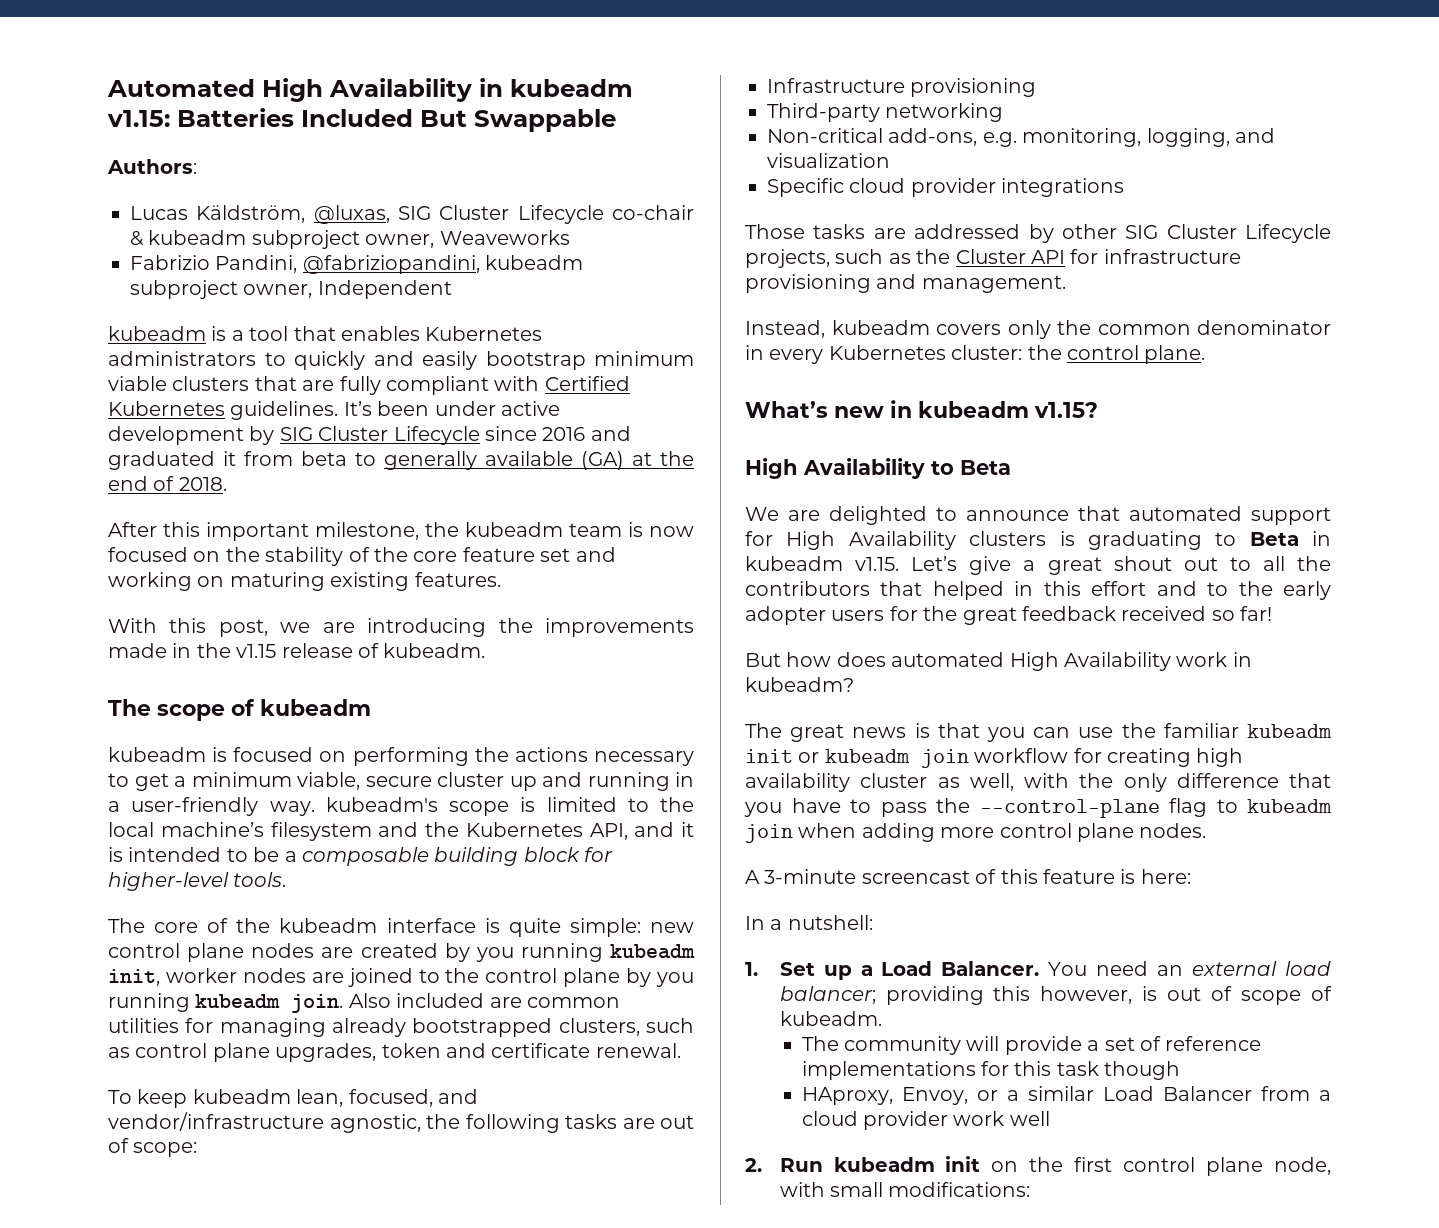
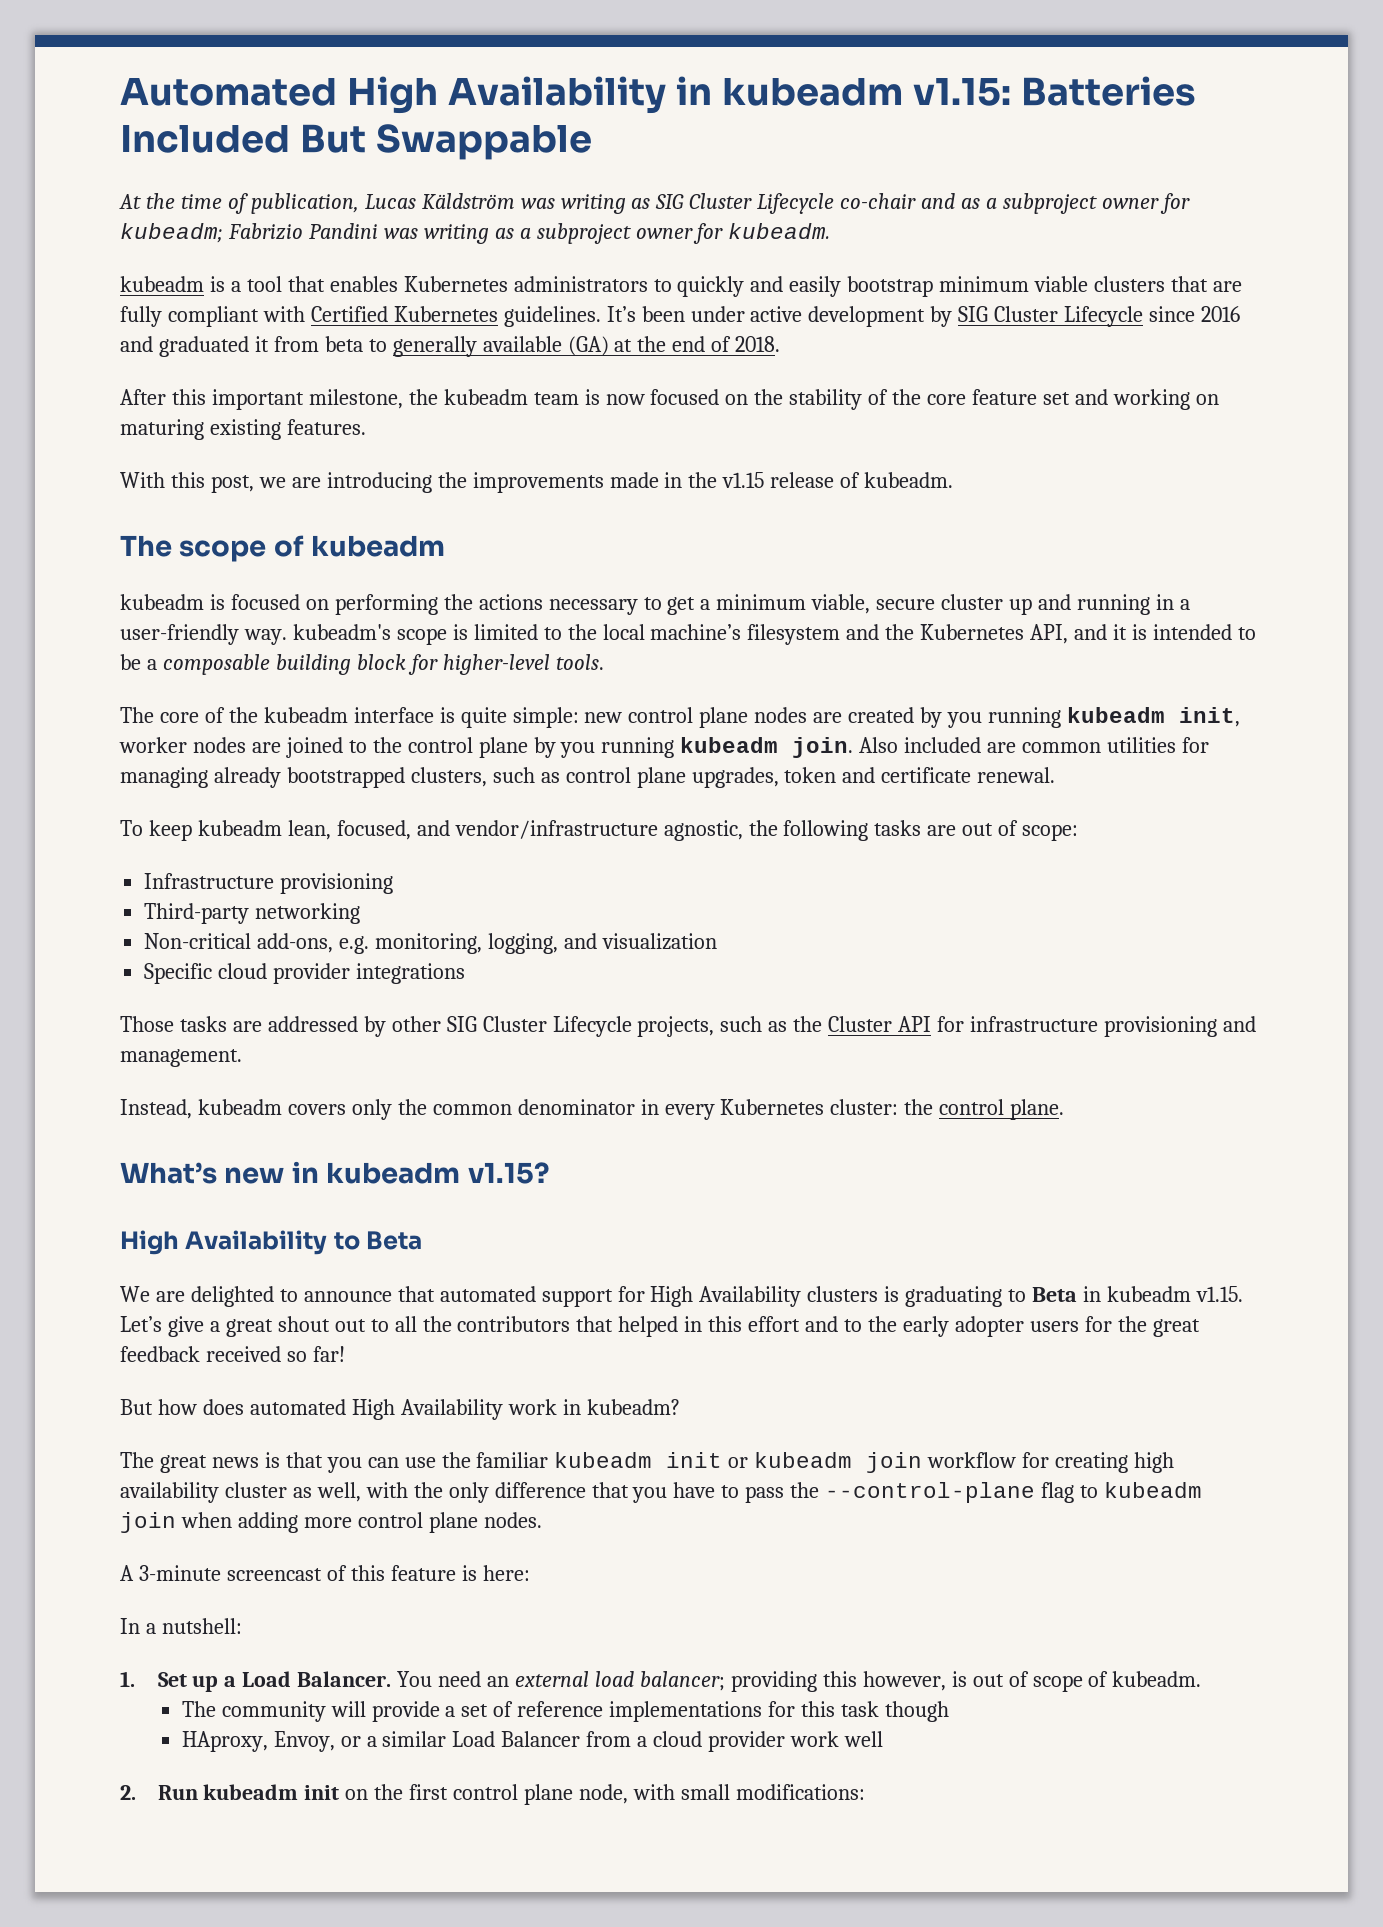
- Authors:
- Lucas Käldström, @luxas, SIG Cluster Lifecycle co-chair & kubeadm subproject owner, Weaveworks
- Fabrizio Pandini, @fabriziopandini, kubeadm subproject owner, Independent
+ At the time of publication, Lucas Käldström was writing as SIG Cluster Lifecycle co-chair and as a subproject owner for kubeadm; Fabrizio Pandini was writing as a subproject owner for kubeadm.

